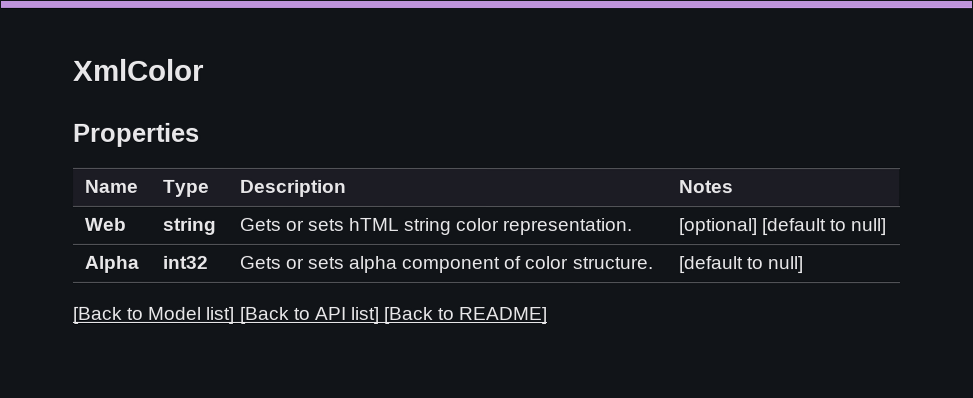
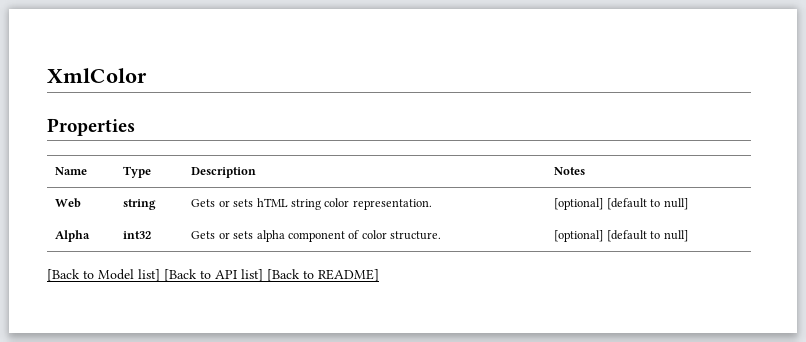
- Alpha | int32 | Gets or sets alpha component of color structure. | [default to null]
+ Alpha | int32 | Gets or sets alpha component of color structure. | [optional] [default to null]

